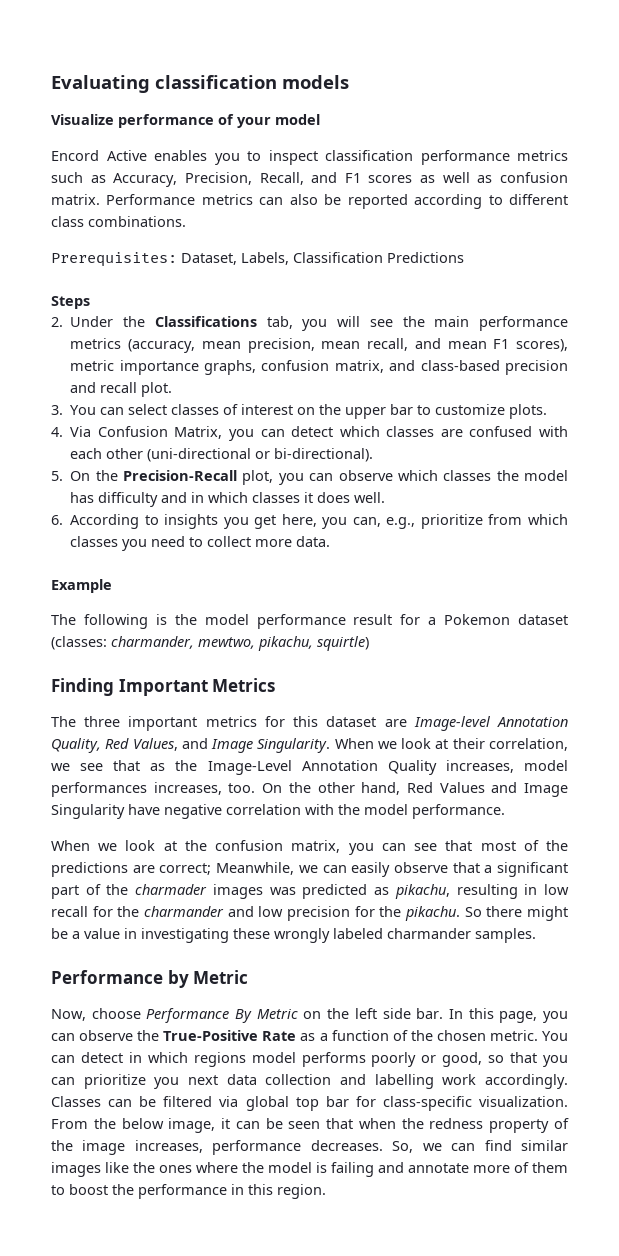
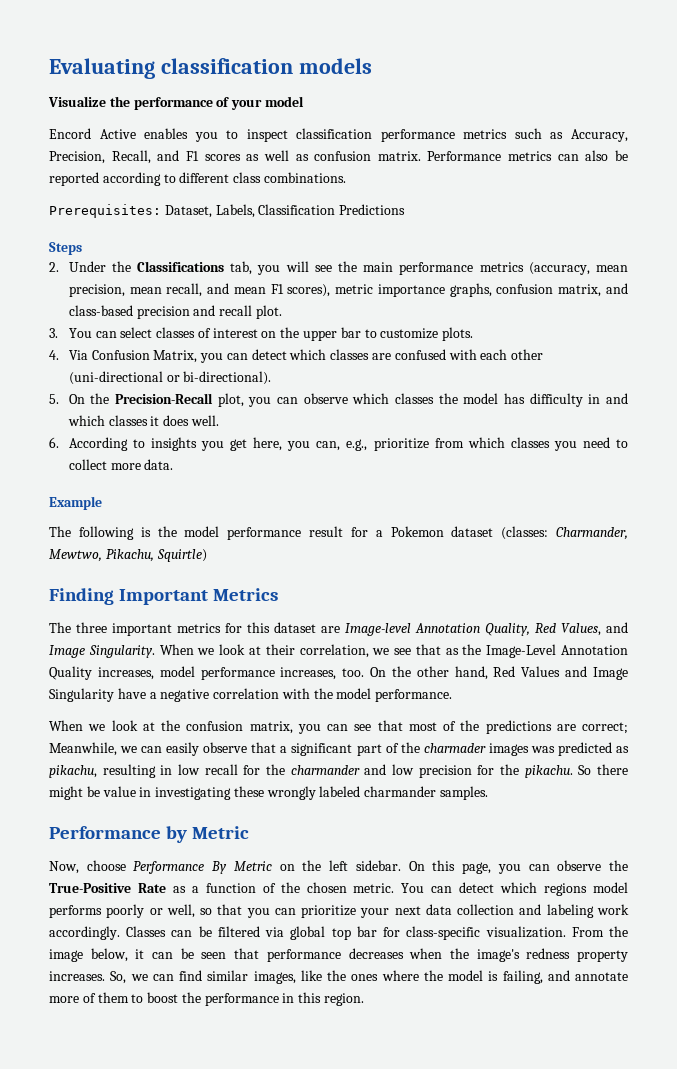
- Visualize performance of your model
+ Visualize the performance of your model
- 5. On the Precision-Recall plot, you can observe which classes the model has difficulty and in which classes it does well.
+ 5. On the Precision-Recall plot, you can observe which classes the model has difficulty in and which classes it does well.
- The following is the model performance result for a Pokemon dataset (classes: charmander, mewtwo, pikachu, squirtle)
+ The following is the model performance result for a Pokemon dataset (classes: Charmander, Mewtwo, Pikachu, Squirtle)
- When we look at their correlation, we see that as the Image-Level Annotation Quality increases, model performances increases, too.
+ When we look at their correlation, we see that as the Image-Level Annotation Quality increases, model performance increases, too.
- On the other hand, Red Values and Image Singularity have negative correlation with the model performance.
+ On the other hand, Red Values and Image Singularity have a negative correlation with the model performance.
- So there might be a value in investigating these wrongly labeled charmander samples.
+ So there might be value in investigating these wrongly labeled charmander samples.
- Now, choose Performance By Metric on the left side bar. In this page, you can observe the True-Positive Rate as a function of the chosen metric.
+ Now, choose Performance By Metric on the left sidebar. On this page, you can observe the True-Positive Rate as a function of the chosen metric.
- You can detect in which regions model performs poorly or good, so that you can prioritize you next data collection and labelling work accordingly.
+ You can detect which regions model performs poorly or well, so that you can prioritize your next data collection and labeling work accordingly.
- From the below image, it can be seen that when the redness property of the image increases, performance decreases.
+ From the image below, it can be seen that performance decreases when the image's redness property increases.
- So, we can find similar images like the ones where the model is failing and annotate more of them to boost the performance in this region.
+ So, we can find similar images, like the ones where the model is failing, and annotate more of them to boost the performance in this region.

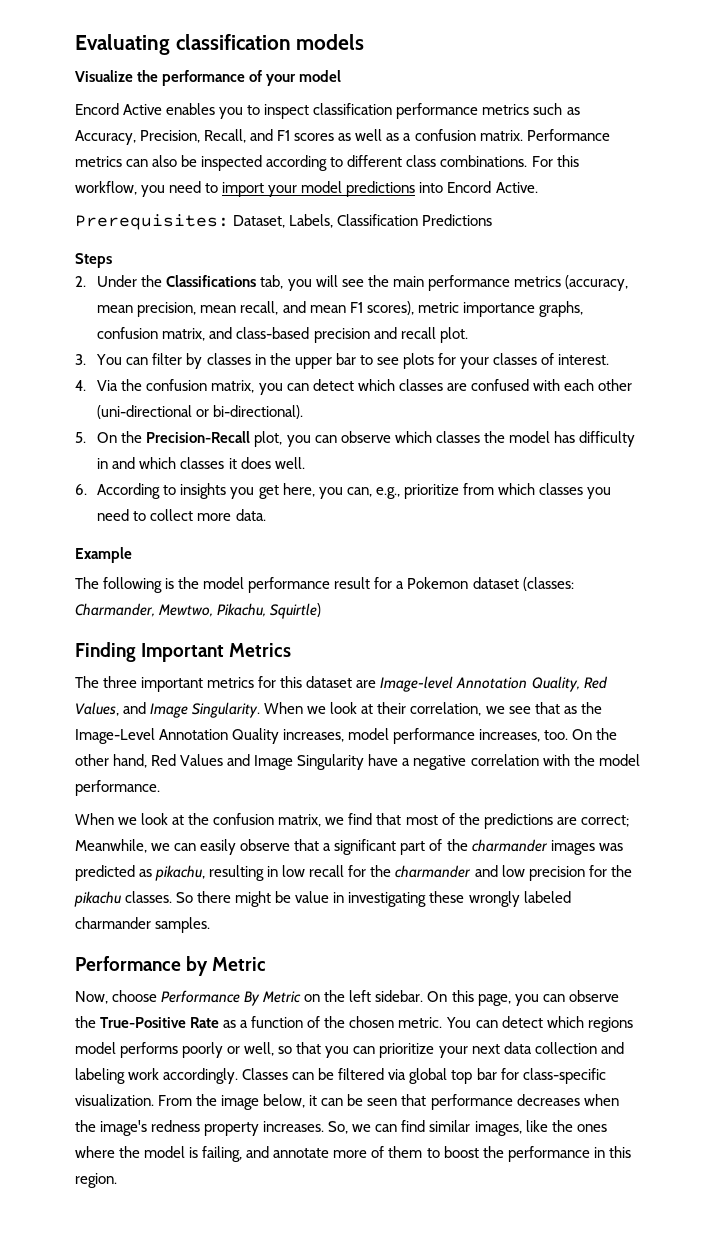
- Encord Active enables you to inspect classification performance metrics such as Accuracy, Precision, Recall, and F1 scores as well as confusion matrix.
+ Encord Active enables you to inspect classification performance metrics such as Accuracy, Precision, Recall, and F1 scores as well as a confusion matrix.
- Performance metrics can also be reported according to different class combinations.
+ Performance metrics can also be inspected according to different class combinations. For this workflow, you need to import your model predictions into Encord Active.
- 3. You can select classes of interest on the upper bar to customize plots.
+ 3. You can filter by classes in the upper bar to see plots for your classes of interest.
- 4. Via Confusion Matrix, you can detect which classes are confused with each other (uni-directional or bi-directional).
+ 4. Via the confusion matrix, you can detect which classes are confused with each other (uni-directional or bi-directional).
- When we look at the confusion matrix, you can see that most of the predictions are correct; Meanwhile, we can easily observe that a significant part of the charmader images was predicted as pikachu, resulting in low recall for the charmander and low precision for the pikachu.
+ When we look at the confusion matrix, we find that most of the predictions are correct; Meanwhile, we can easily observe that a significant part of the charmander images was predicted as pikachu, resulting in low recall for the charmander and low precision for the pikachu classes.

